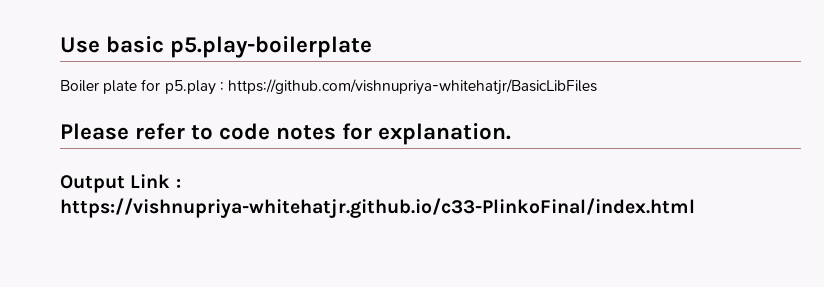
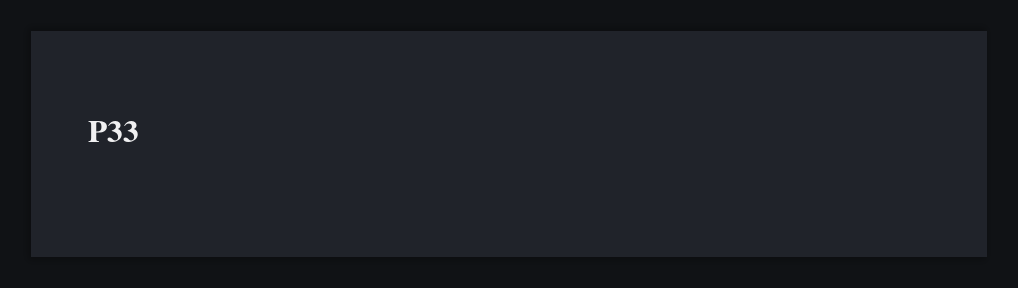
- Use basic p5.play-boilerplate
- Boiler plate for p5.play : https://github.com/vishnupriya-whitehatjr/BasicLibFiles
- Please refer to code notes for explanation.
- Output Link : https://vishnupriya-whitehatjr.github.io/c33-PlinkoFinal/index.html
+ P33

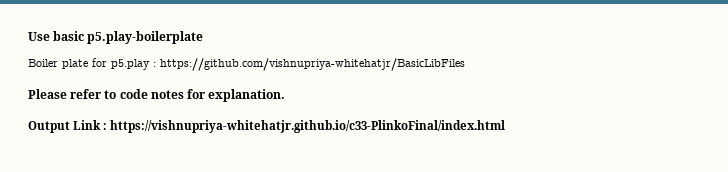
- P33
+ Use basic p5.play-boilerplate
+ Boiler plate for p5.play : https://github.com/vishnupriya-whitehatjr/BasicLibFiles
+ Please refer to code notes for explanation.
+ Output Link : https://vishnupriya-whitehatjr.github.io/c33-PlinkoFinal/index.html

